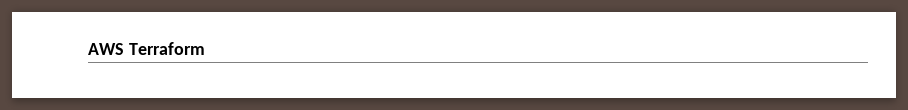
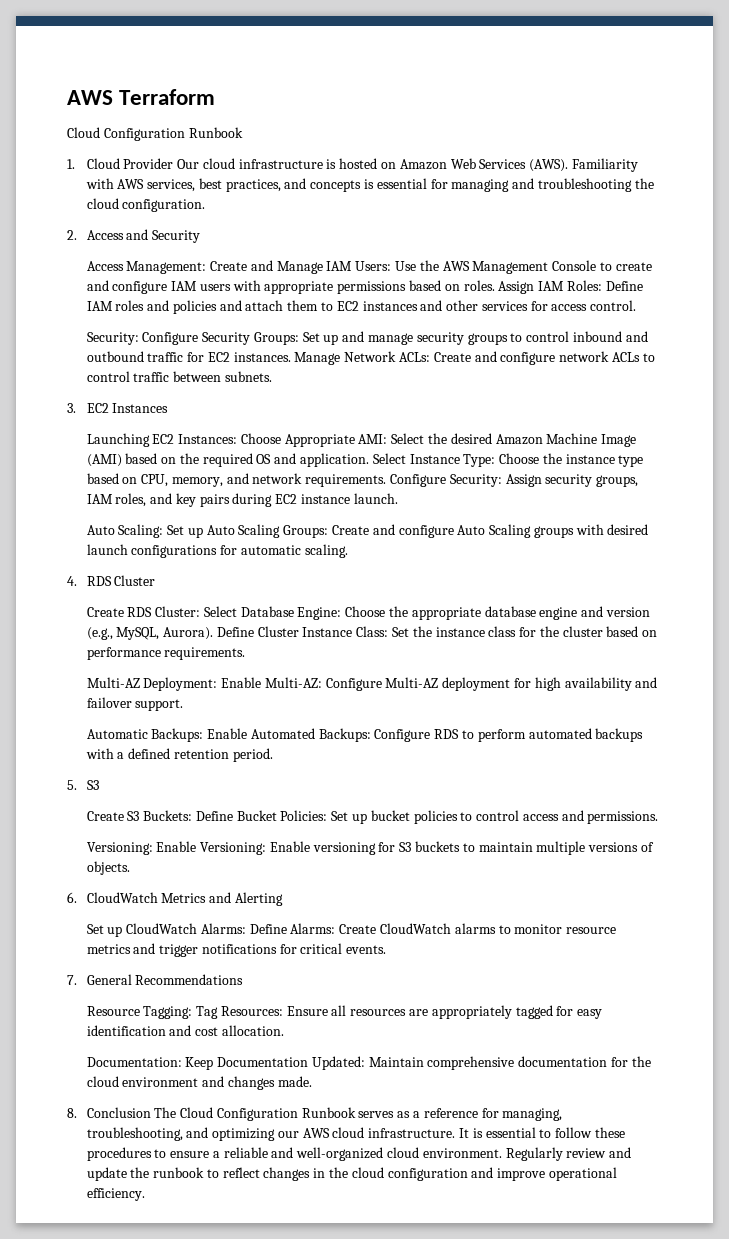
  AWS Terraform
+ Cloud Configuration Runbook
+ 1. Cloud Provider Our cloud infrastructure is hosted on Amazon Web Services (AWS). Familiarity with AWS services, best practices, and concepts is essential for managing and troubleshooting the cloud configuration.
+ 2. Access and Security
+ Access Management: Create and Manage IAM Users: Use the AWS Management Console to create and configure IAM users with appropriate permissions based on roles. Assign IAM Roles: Define IAM roles and policies and attach them to EC2 instances and other services for access control.
+ Security: Configure Security Groups: Set up and manage security groups to control inbound and outbound traffic for EC2 instances. Manage Network ACLs: Create and configure network ACLs to control traffic between subnets.
+ 3. EC2 Instances
+ Launching EC2 Instances: Choose Appropriate AMI: Select the desired Amazon Machine Image (AMI) based on the required OS and application. Select Instance Type: Choose the instance type based on CPU, memory, and network requirements. Configure Security: Assign security groups, IAM roles, and key pairs during EC2 instance launch.
+ Auto Scaling: Set up Auto Scaling Groups: Create and configure Auto Scaling groups with desired launch configurations for automatic scaling.
+ 4. RDS Cluster
+ Create RDS Cluster: Select Database Engine: Choose the appropriate database engine and version (e.g., MySQL, Aurora). Define Cluster Instance Class: Set the instance class for the cluster based on performance requirements.
+ Multi-AZ Deployment: Enable Multi-AZ: Configure Multi-AZ deployment for high availability and failover support.
+ Automatic Backups: Enable Automated Backups: Configure RDS to perform automated backups with a defined retention period.
+ 5. S3
+ Create S3 Buckets: Define Bucket Policies: Set up bucket policies to control access and permissions.
+ Versioning: Enable Versioning: Enable versioning for S3 buckets to maintain multiple versions of objects.
+ 6. CloudWatch Metrics and Alerting
+ Set up CloudWatch Alarms: Define Alarms: Create CloudWatch alarms to monitor resource metrics and trigger notifications for critical events.
+ 7. General Recommendations
+ Resource Tagging: Tag Resources: Ensure all resources are appropriately tagged for easy identification and cost allocation.
+ Documentation: Keep Documentation Updated: Maintain comprehensive documentation for the cloud environment and changes made.
+ 8. Conclusion The Cloud Configuration Runbook serves as a reference for managing, troubleshooting, and optimizing our AWS cloud infrastructure. It is essential to follow these procedures to ensure a reliable and well-organized cloud environment. Regularly review and update the runbook to reflect changes in the cloud configuration and improve operational efficiency.

